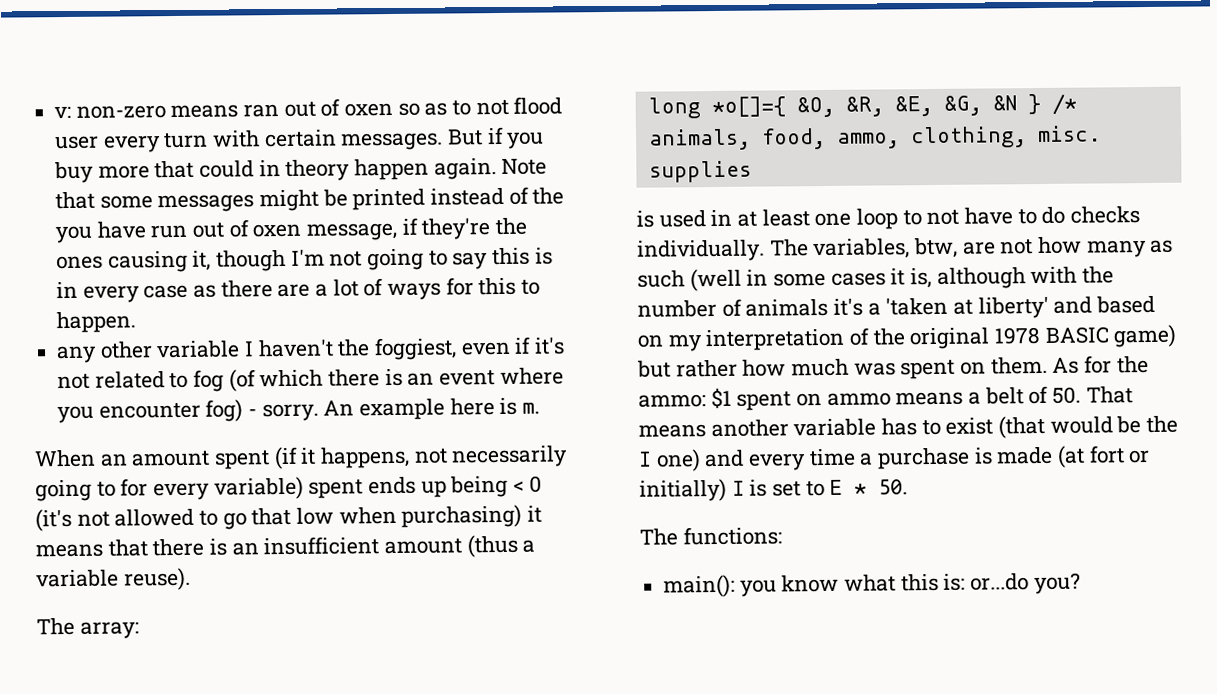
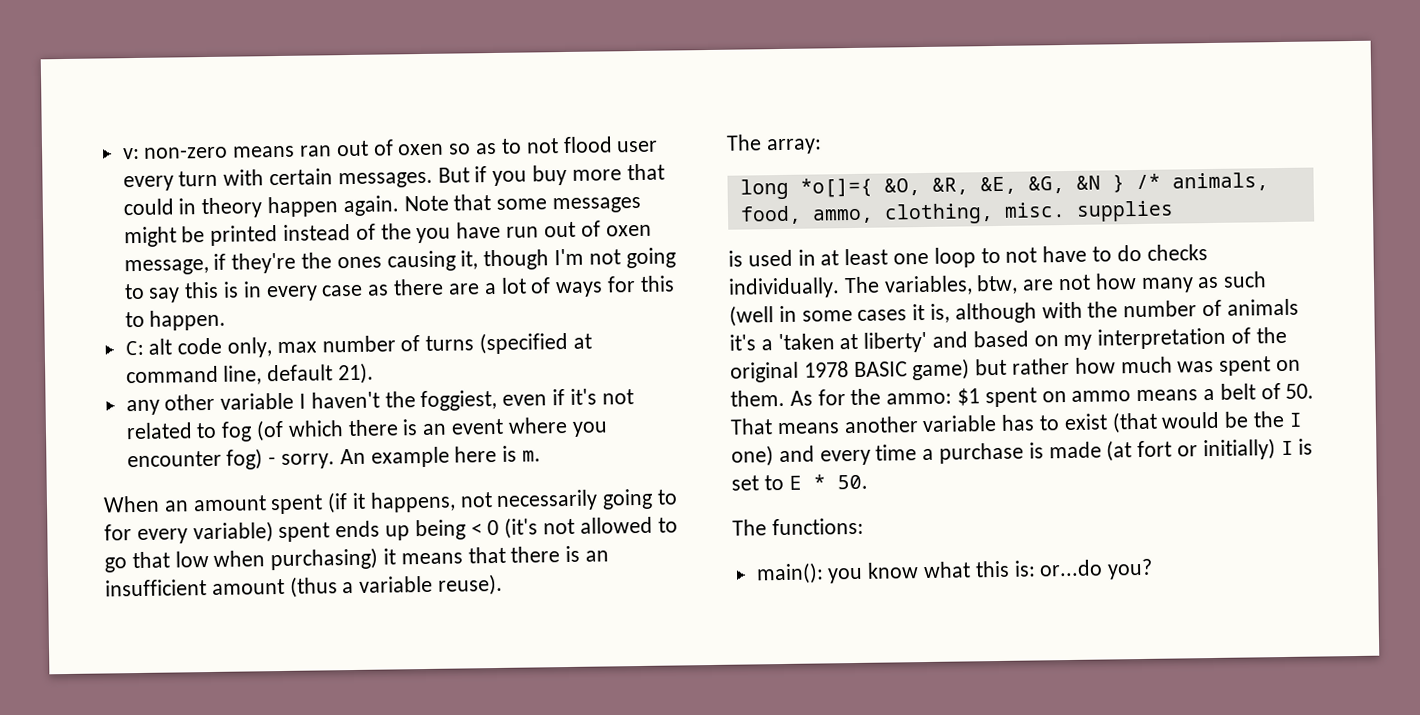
+ C: alt code only, max number of turns (specified at command line, default 21).

